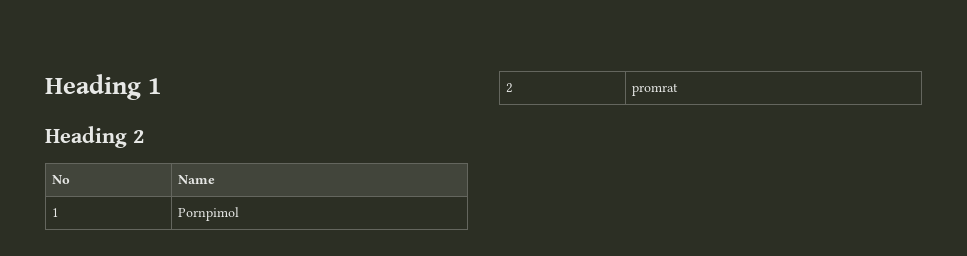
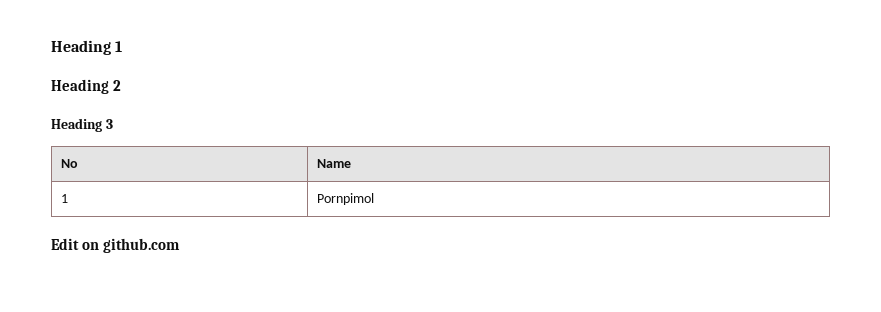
+ Heading 3
- 2 | promrat
+ Edit on github.com

